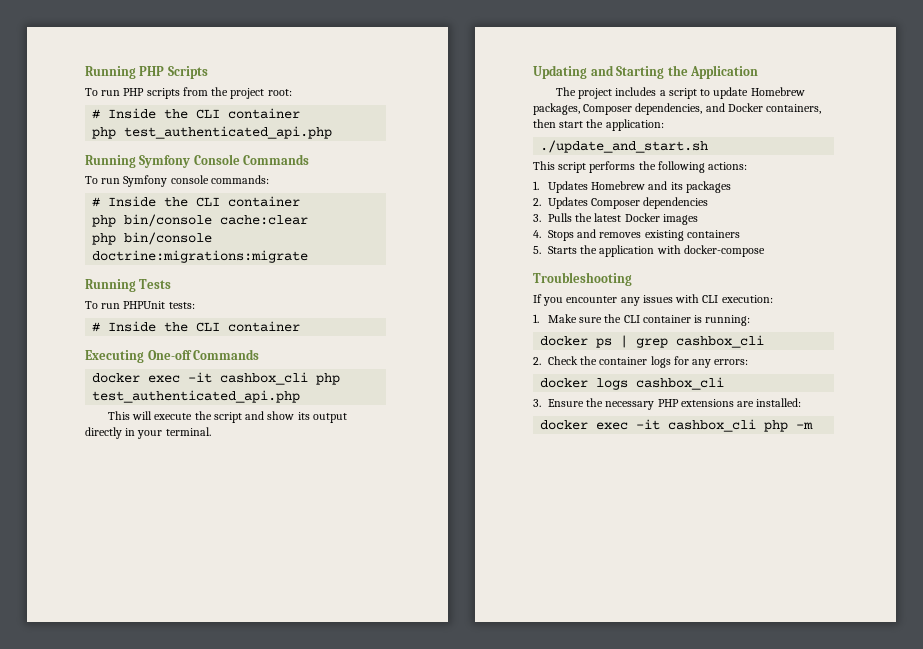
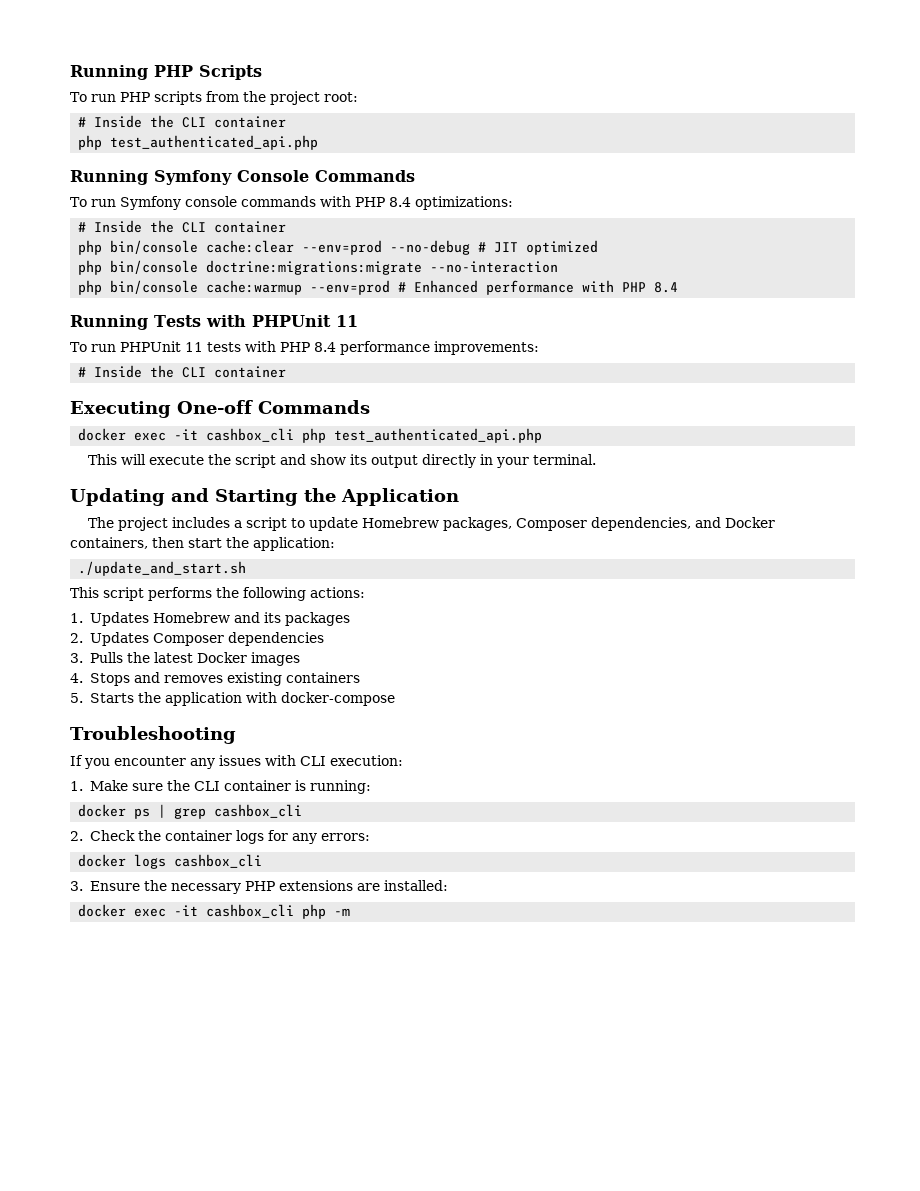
- To run Symfony console commands:
+ To run Symfony console commands with PHP 8.4 optimizations:
- php bin/console cache:clear
- php bin/console doctrine:migrations:migrate
+ php bin/console cache:clear --env=prod --no-debug # JIT optimized
+ php bin/console doctrine:migrations:migrate --no-interaction
+ php bin/console cache:warmup --env=prod # Enhanced performance with PHP 8.4
- Running Tests
+ Running Tests with PHPUnit 11
- To run PHPUnit tests:
+ To run PHPUnit 11 tests with PHP 8.4 performance improvements:

